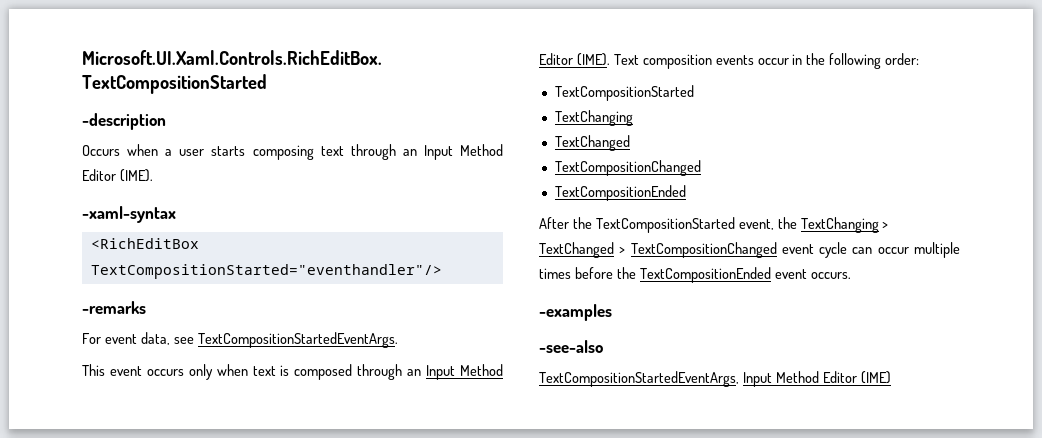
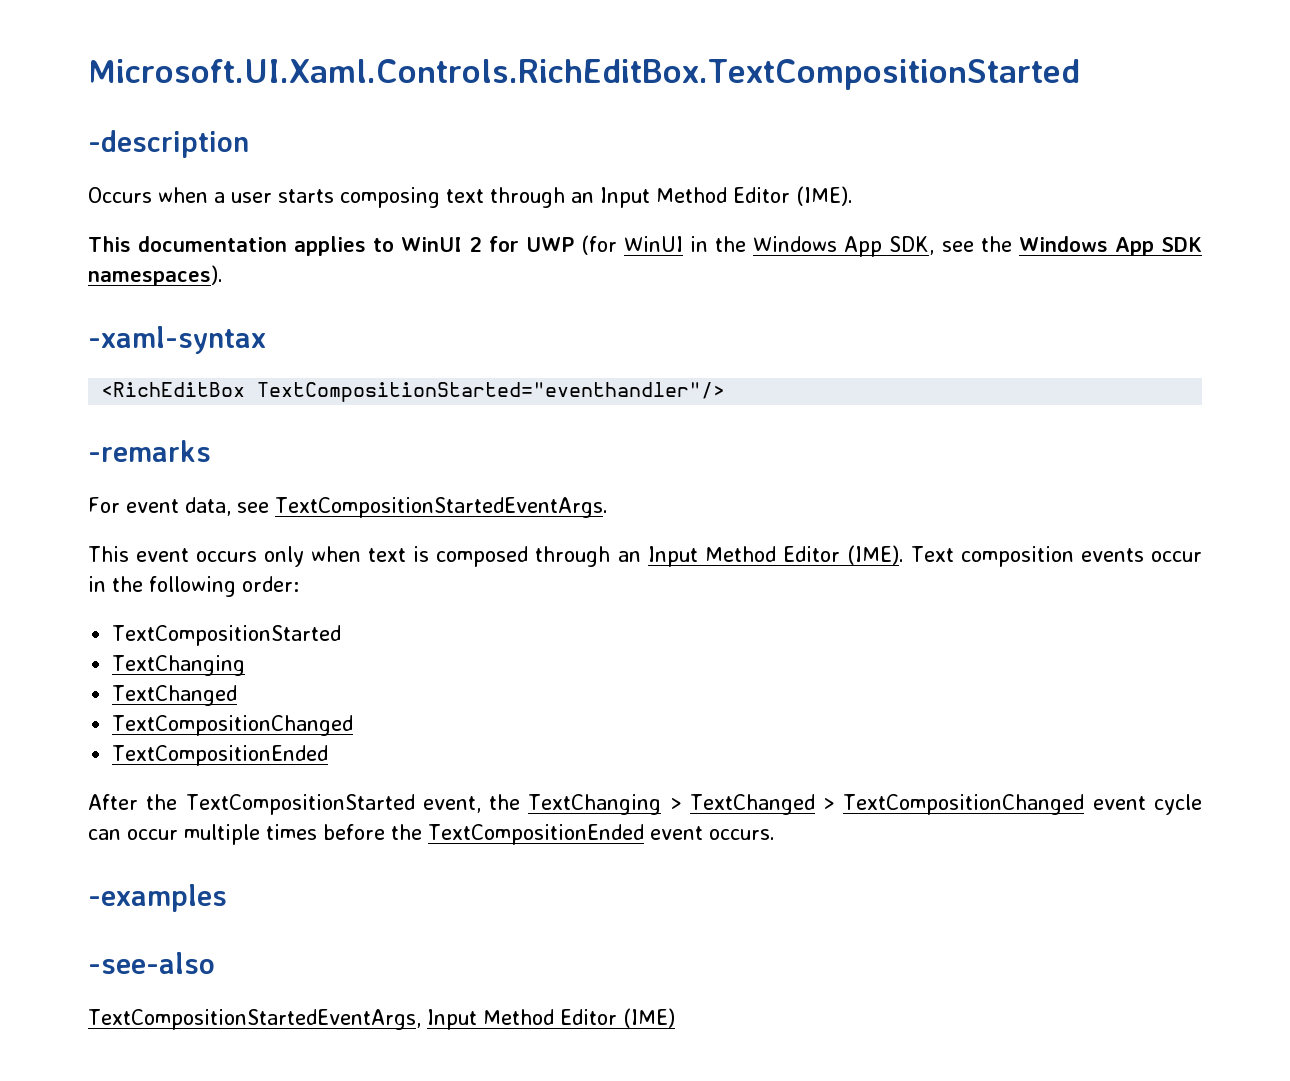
+ This documentation applies to WinUI 2 for UWP (for WinUI in the Windows App SDK, see the Windows App SDK namespaces).

